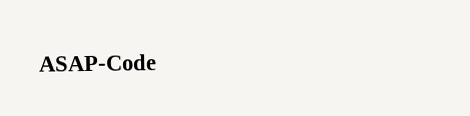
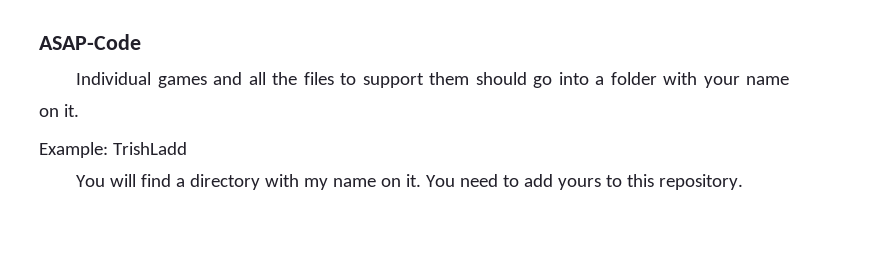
+ Individual games and all the files to support them should go into a folder with your name on it.
+ Example: TrishLadd
+ You will find a directory with my name on it. You need to add yours to this repository.

